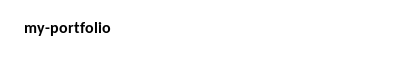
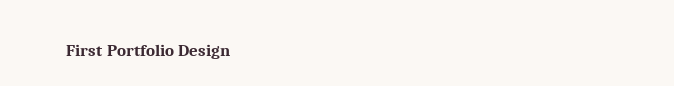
- my-portfolio
+ First Portfolio Design

